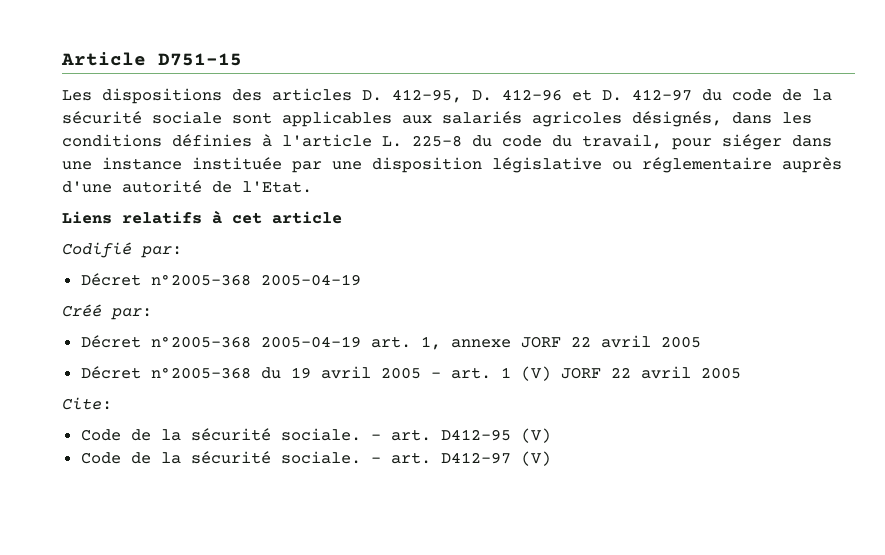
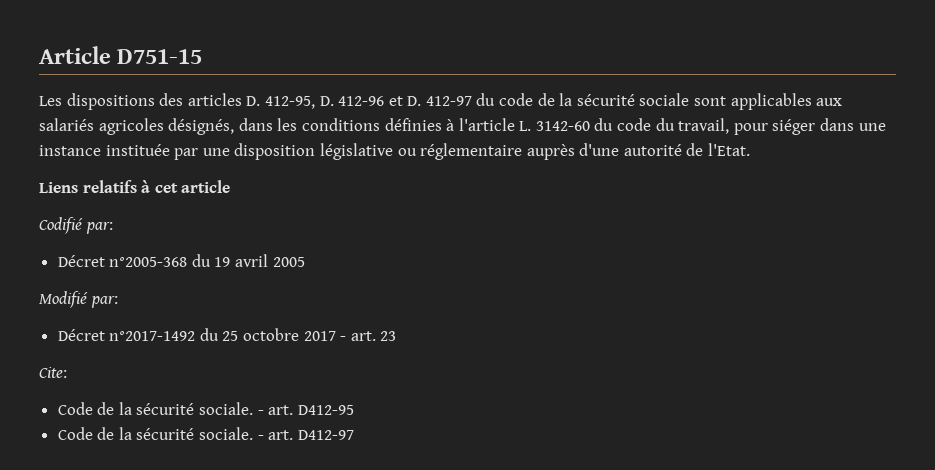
- Les dispositions des articles D. 412-95, D. 412-96 et D. 412-97 du code de la sécurité sociale sont applicables aux salariés agricoles désignés, dans les conditions définies à l'article L. 225-8 du code du travail, pour siéger dans une instance instituée par une disposition législative ou réglementaire auprès d'une autorité de l'Etat.
+ Les dispositions des articles D. 412-95, D. 412-96 et D. 412-97 du code de la sécurité sociale sont applicables aux salariés agricoles désignés, dans les conditions définies à l'article L. 3142-60 du code du travail, pour siéger dans une instance instituée par une disposition législative ou réglementaire auprès d'une autorité de l'Etat.
  Codifié par:
- Décret n°2005-368 2005-04-19
- Créé par:
- Décret n°2005-368 2005-04-19 art. 1, annexe JORF 22 avril 2005
- Décret n°2005-368 du 19 avril 2005 - art. 1 (V) JORF 22 avril 2005
+ Décret n°2005-368 du 19 avril 2005
+ Modifié par:
+ Décret n°2017-1492 du 25 octobre 2017 - art. 23
- - art. D412-95 (V)
+ - art. D412-95
- - art. D412-97 (V)
+ - art. D412-97

